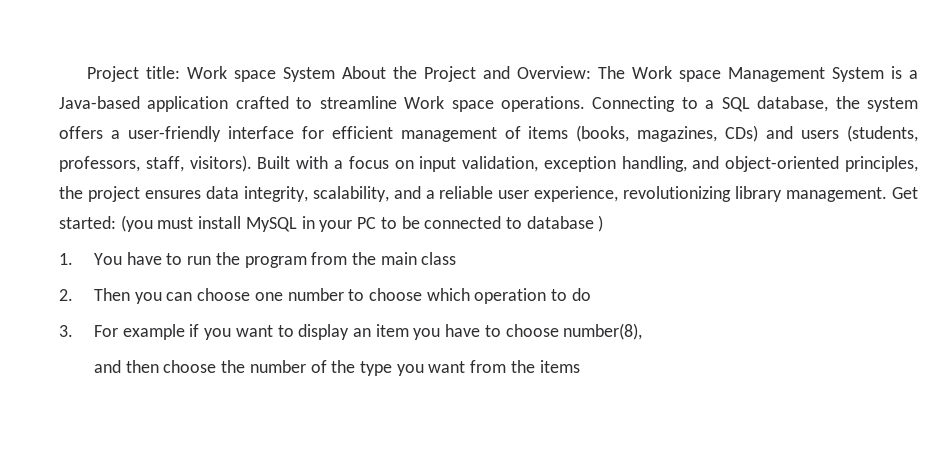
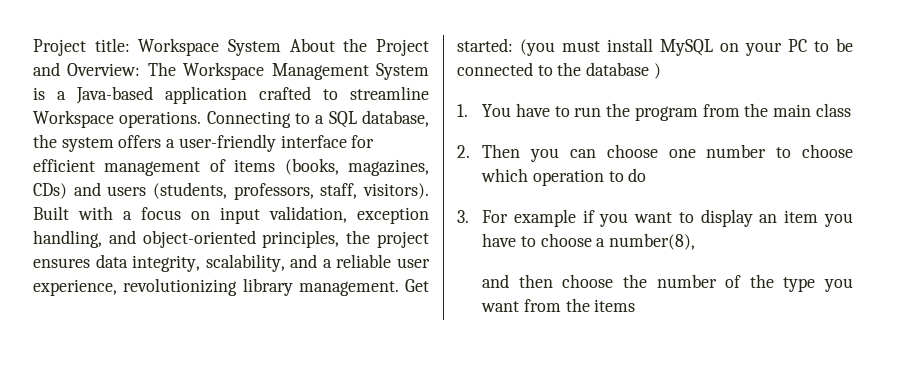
- Project title: Work space System About the Project and Overview: The Work space Management System is a Java-based application crafted to streamline Work space operations.
+ Project title: Workspace System About the Project and Overview: The Workspace Management System is a Java-based application crafted to streamline Workspace operations.
- Get started: (you must install MySQL in your PC to be connected to database )
+ Get started: (you must install MySQL on your PC to be connected to the database )
- 3. For example if you want to display an item you have to choose number(8),
+ 3. For example if you want to display an item you have to choose a number(8),

